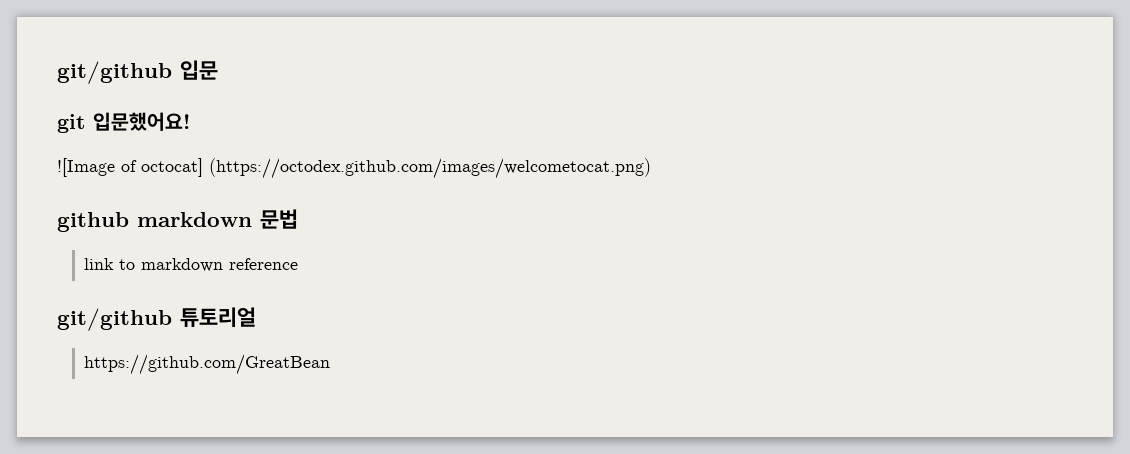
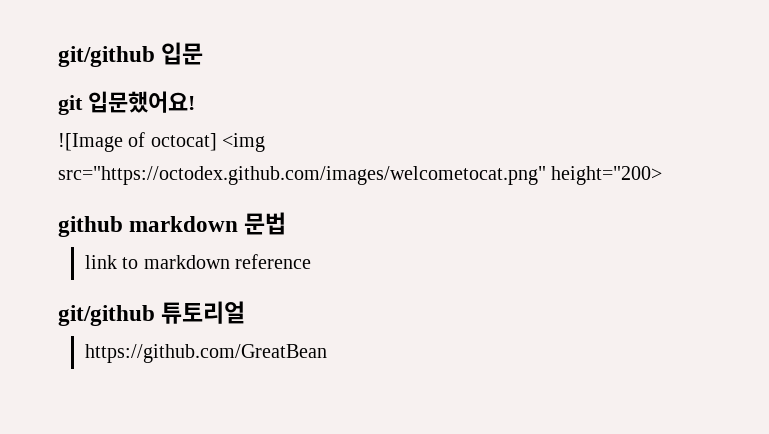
- ![Image of octocat] (https://octodex.github.com/images/welcometocat.png)
+ ![Image of octocat] <img src="https://octodex.github.com/images/welcometocat.png" height="200>

